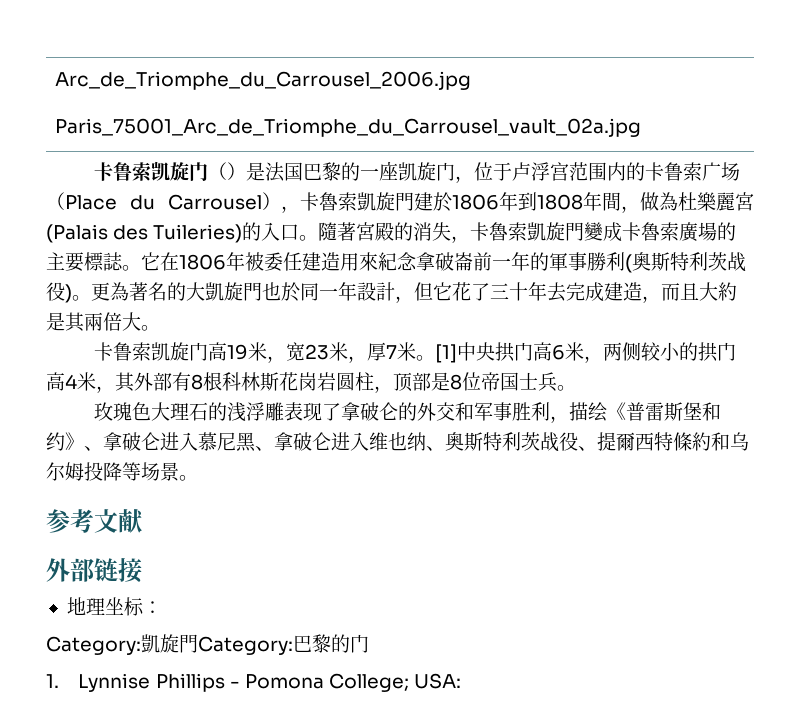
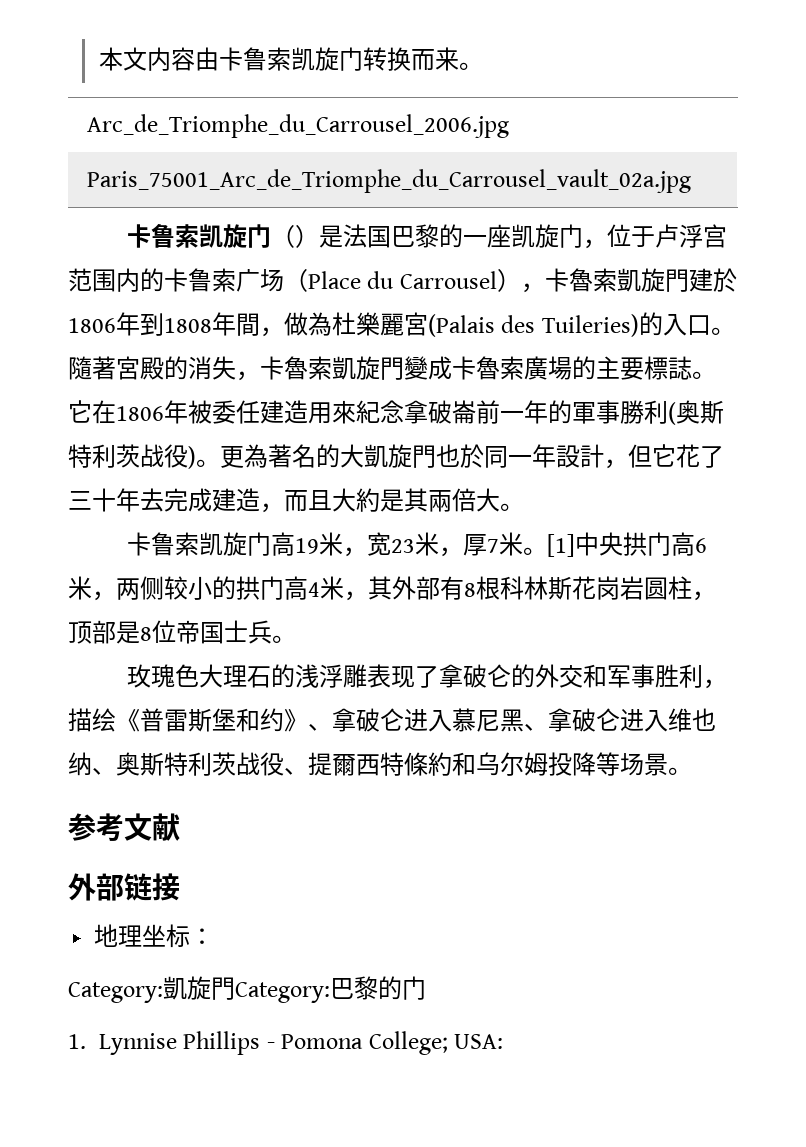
+ 本文内容由卡鲁索凯旋门转换而来。

